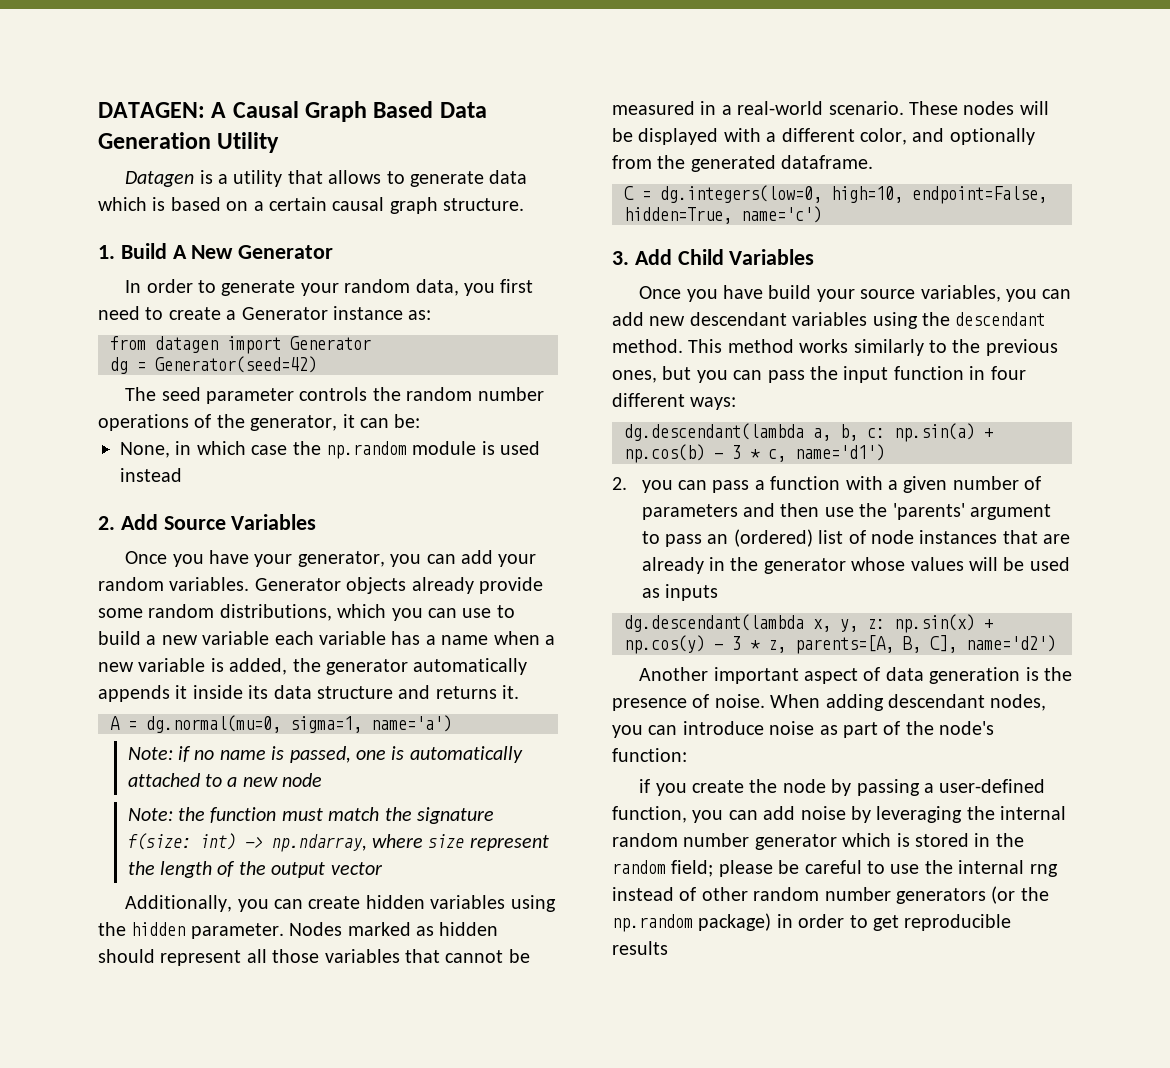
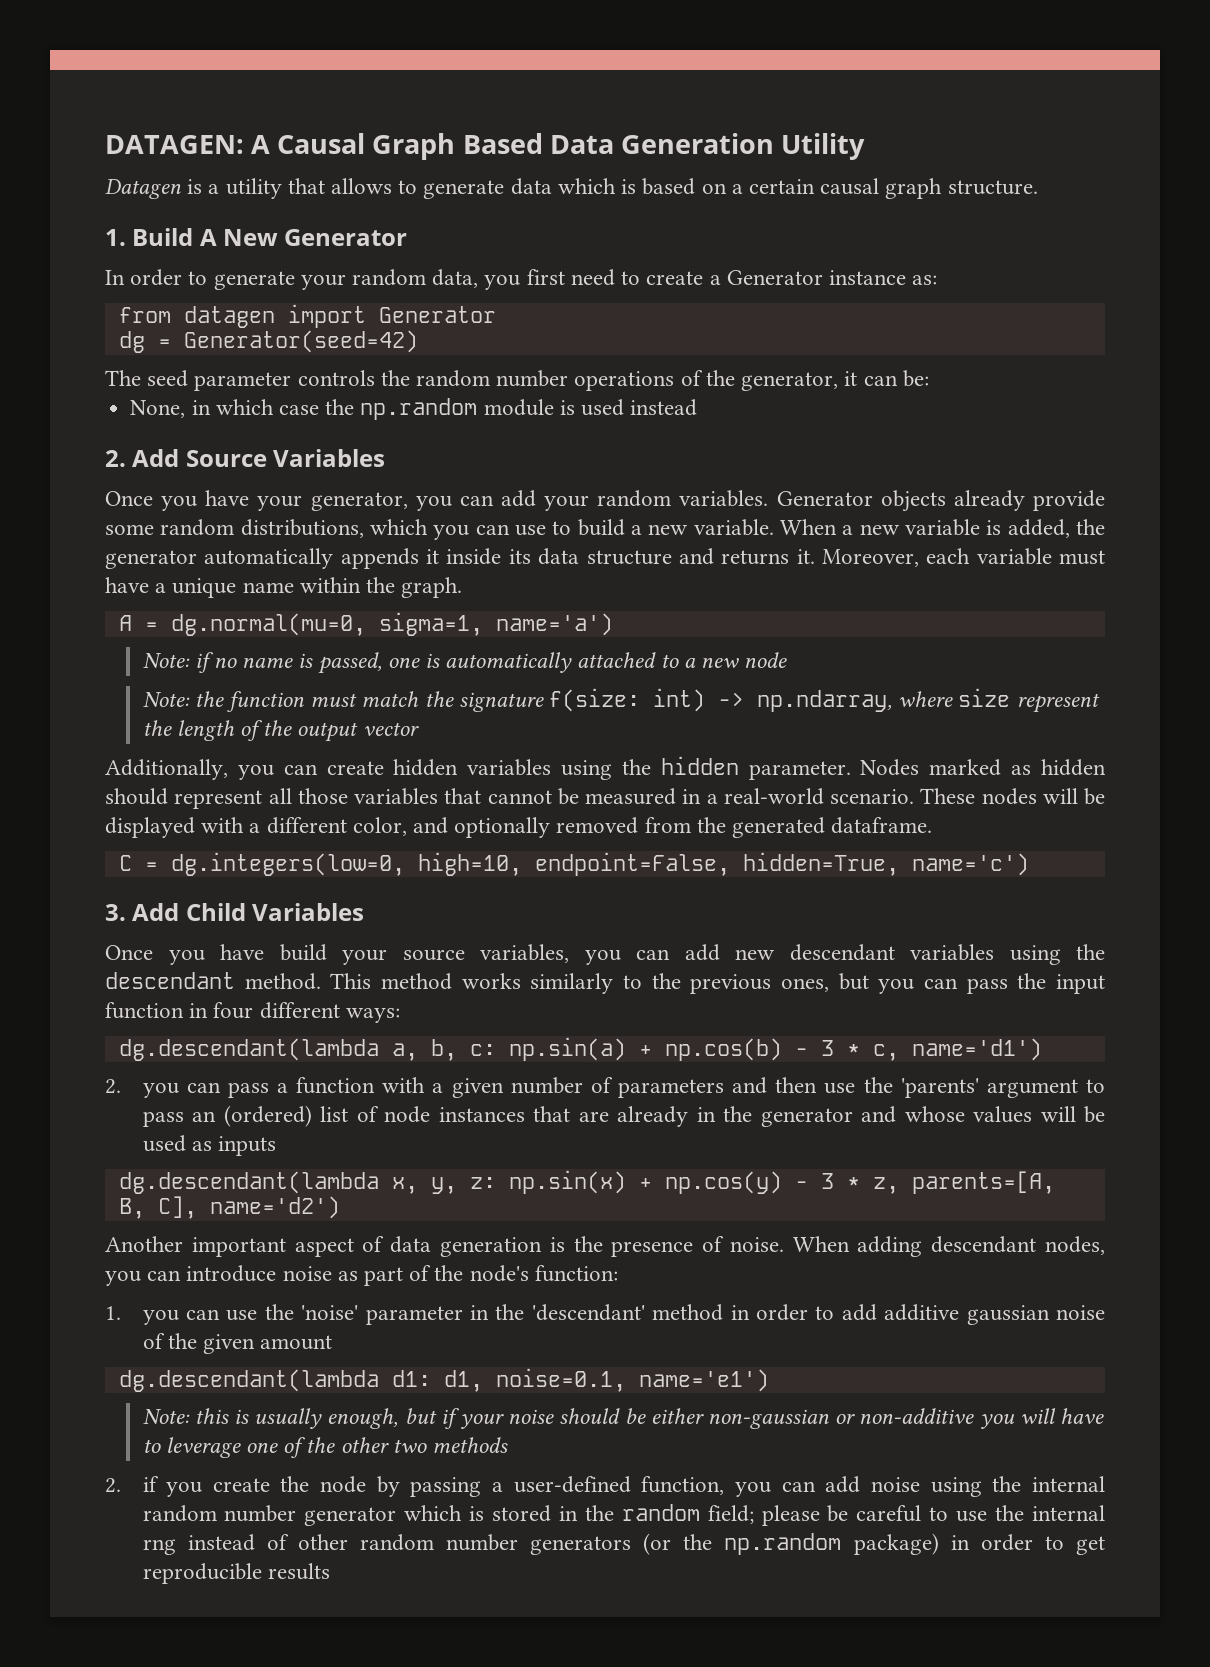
- Generator objects already provide some random distributions, which you can use to build a new variable each variable has a name when a new variable is added, the generator automatically appends it inside its data structure and returns it.
+ Generator objects already provide some random distributions, which you can use to build a new variable. When a new variable is added, the generator automatically appends it inside its data structure and returns it. Moreover, each variable must have a unique name within the graph.
- These nodes will be displayed with a different color, and optionally from the generated dataframe.
+ These nodes will be displayed with a different color, and optionally removed from the generated dataframe.
- 2. you can pass a function with a given number of parameters and then use the 'parents' argument to pass an (ordered) list of node instances that are already in the generator whose values will be used as inputs
+ 2. you can pass a function with a given number of parameters and then use the 'parents' argument to pass an (ordered) list of node instances that are already in the generator and whose values will be used as inputs
- if you create the node by passing a user-defined function, you can add noise by leveraging the internal random number generator which is stored in the random field; please be careful to use the internal rng instead of other random number generators (or the np.random package) in order to get reproducible results
+ 1. you can use the 'noise' parameter in the 'descendant' method in order to add additive gaussian noise of the given amount
+ dg.descendant(lambda d1: d1, noise=0.1, name='e1')
+ Note: this is usually enough, but if your noise should be either non-gaussian or non-additive you will have to leverage one of the other two methods
+ 2. if you create the node by passing a user-defined function, you can add noise using the internal random number generator which is stored in the random field; please be careful to use the internal rng instead of other random number generators (or the np.random package) in order to get reproducible results

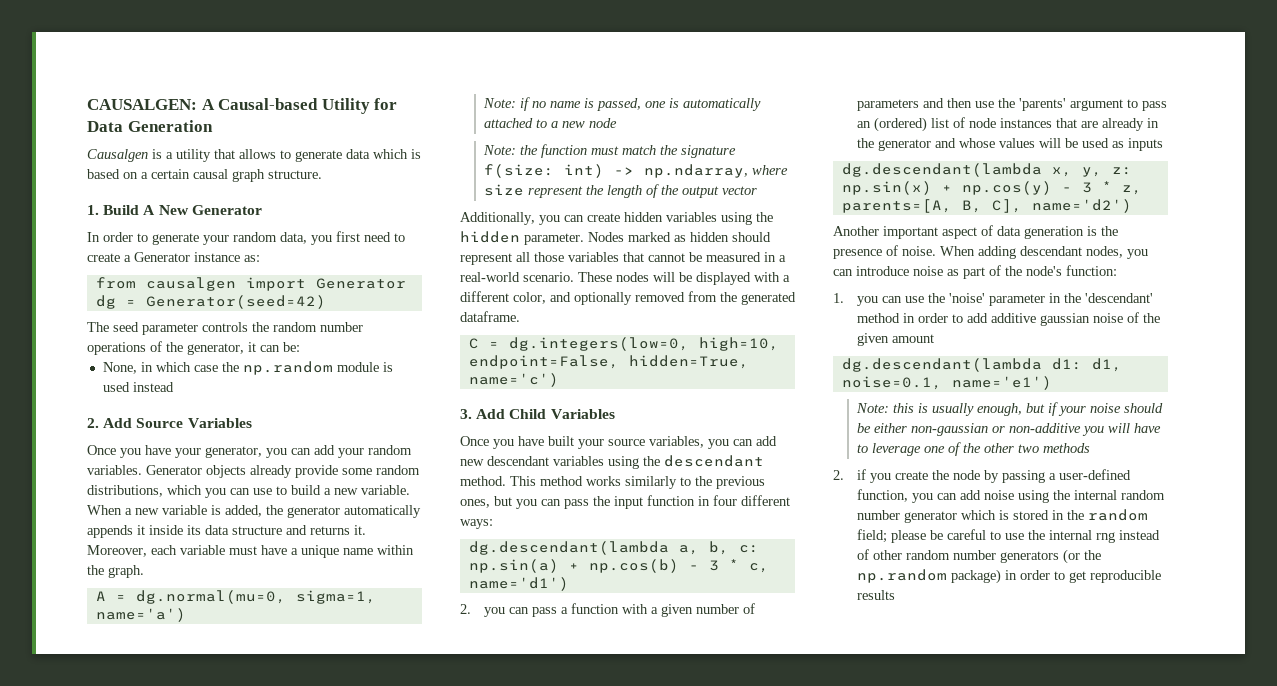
- DATAGEN: A Causal Graph Based Data Generation Utility
- Datagen is a utility that allows to generate data which is based on a certain causal graph structure.
+ CAUSALGEN: A Causal-based Utility for Data Generation
+ Causalgen is a utility that allows to generate data which is based on a certain causal graph structure.
- from datagen import Generator
+ from causalgen import Generator
- Once you have build your source variables, you can add new descendant variables using the descendant method.
+ Once you have built your source variables, you can add new descendant variables using the descendant method.

